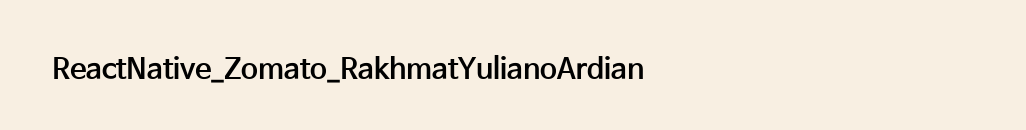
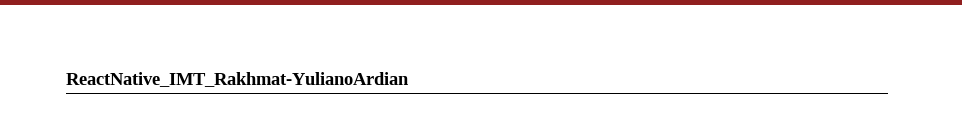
- ReactNative_Zomato_RakhmatYulianoArdian
+ ReactNative_IMT_Rakhmat-YulianoArdian

